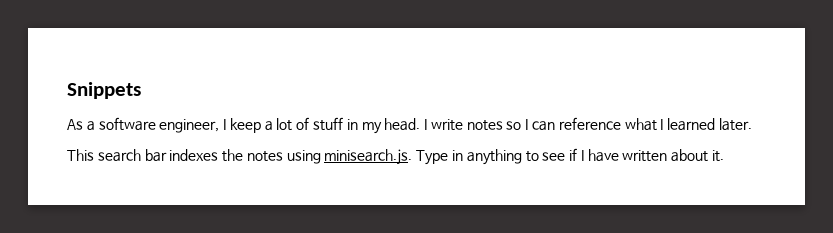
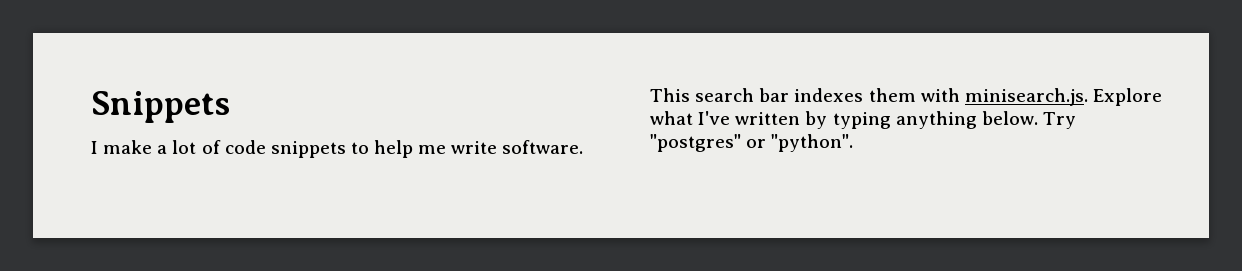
- As a software engineer, I keep a lot of stuff in my head. I write notes so I can reference what I learned later.
- This search bar indexes the notes using minisearch.js. Type in anything to see if I have written about it.
+ I make a lot of code snippets to help me write software. This search bar indexes them with minisearch.js. Explore what I've written by typing anything below. Try "postgres" or "python".

